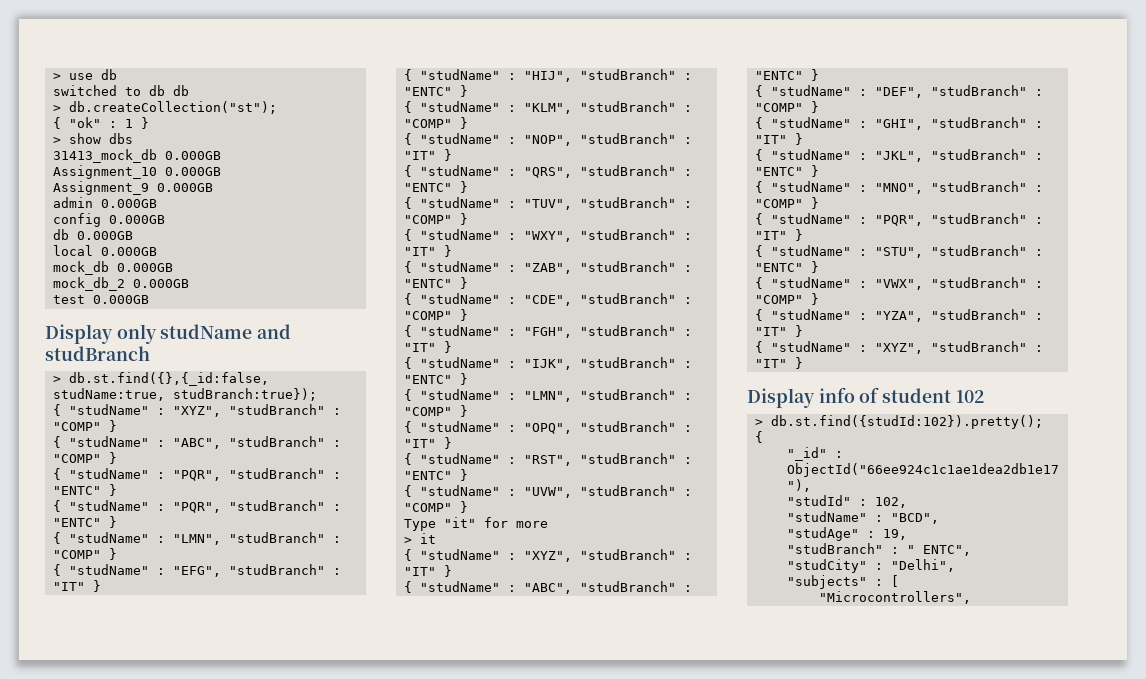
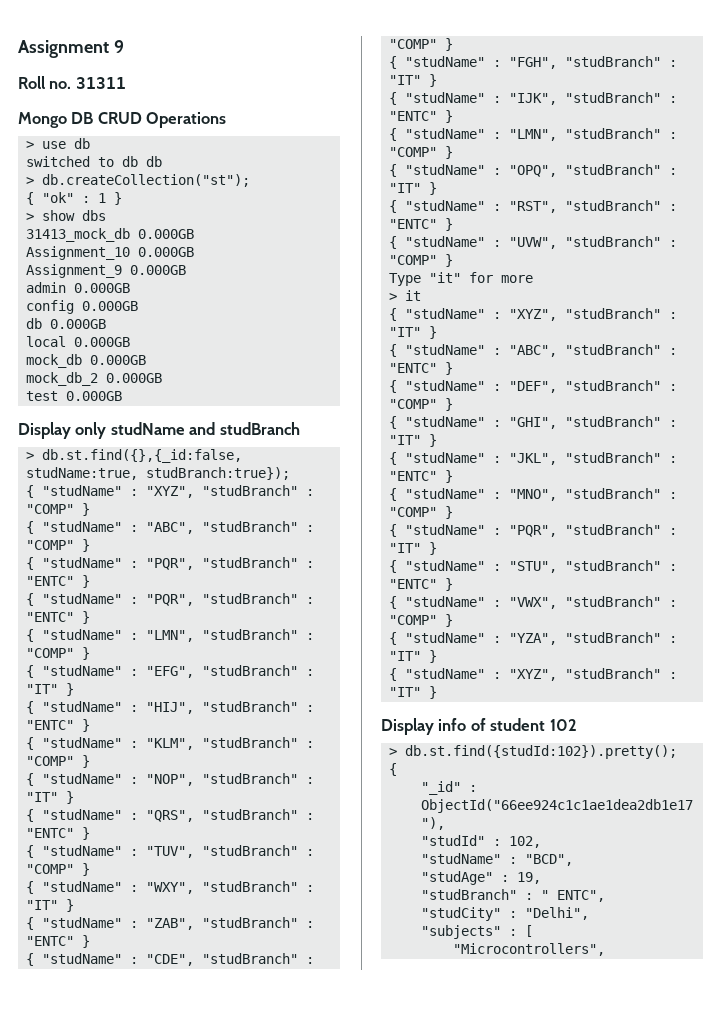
+ Assignment 9
+ Roll no. 31311
+ Mongo DB CRUD Operations

